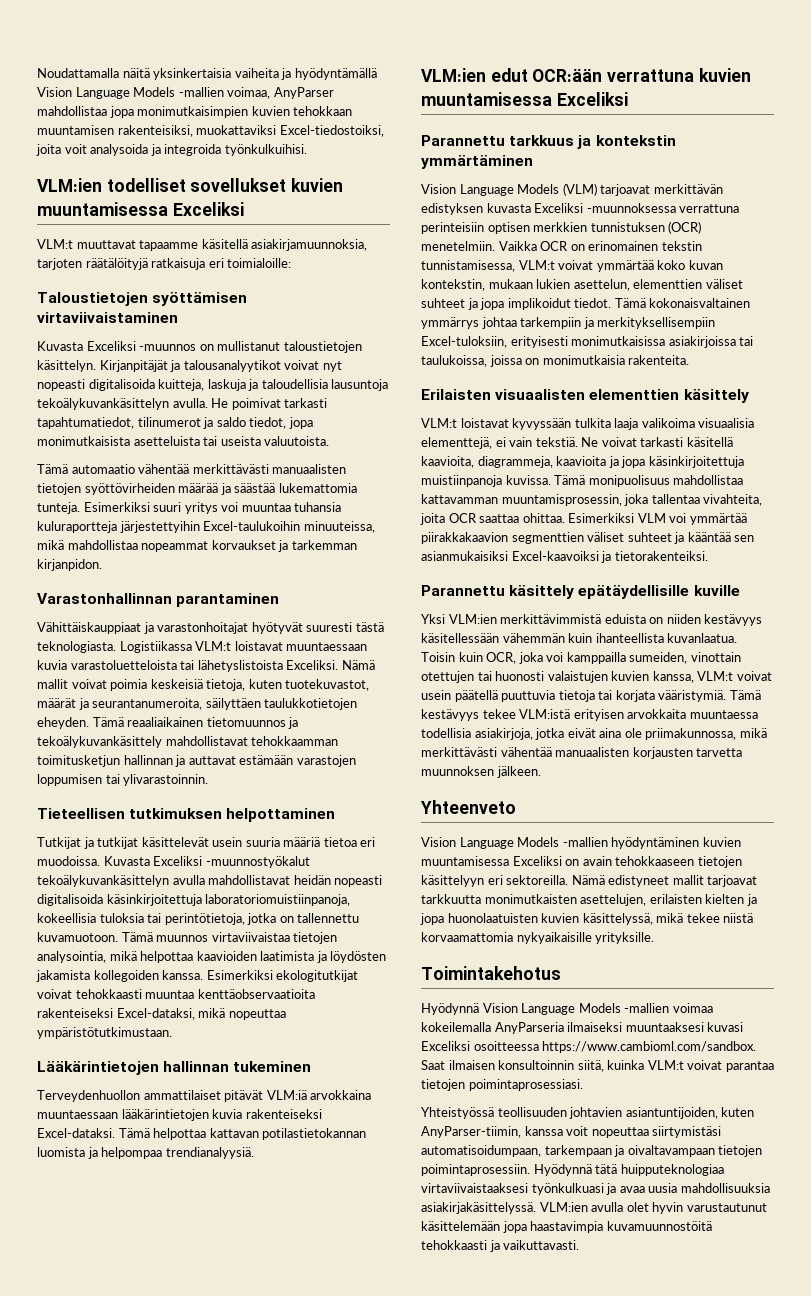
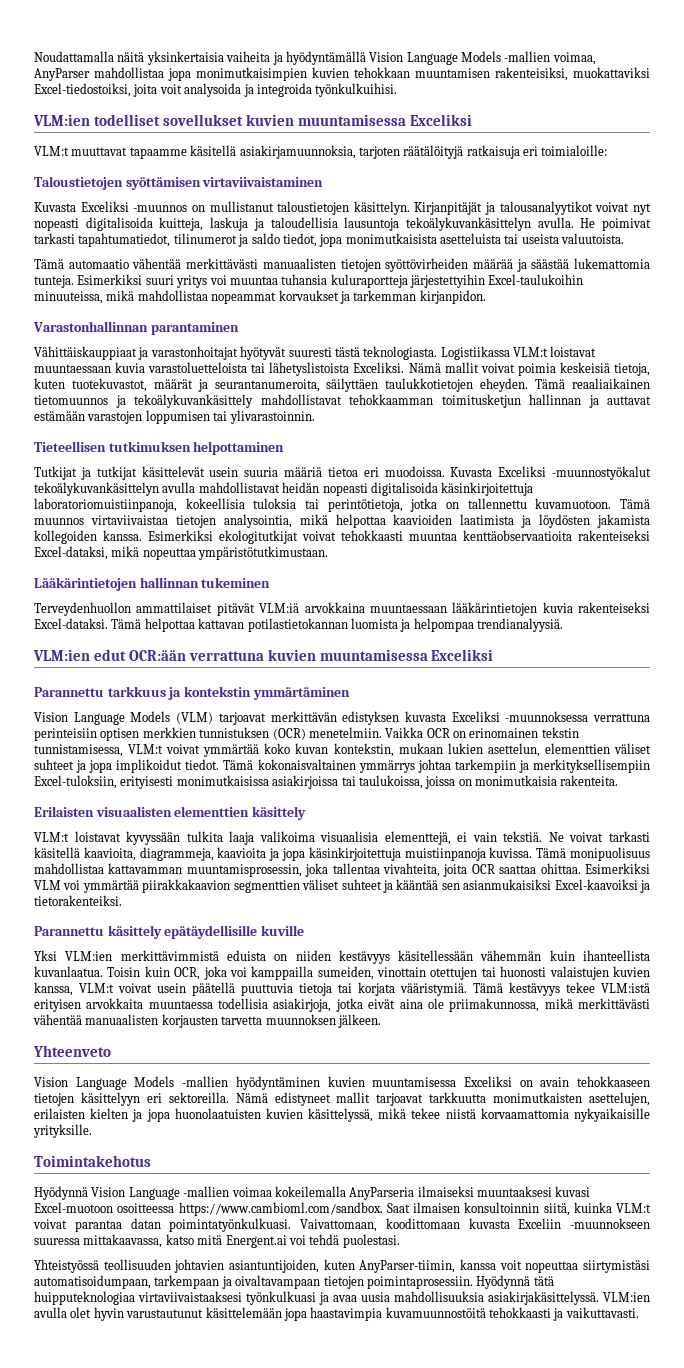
- Hyödynnä Vision Language Models -mallien voimaa kokeilemalla AnyParseria ilmaiseksi muuntaaksesi kuvasi Exceliksi osoitteessa https://www.cambioml.com/sandbox. Saat ilmaisen konsultoinnin siitä, kuinka VLM:t voivat parantaa tietojen poimintaprosessiasi.
+ Hyödynnä Vision Language -mallien voimaa kokeilemalla AnyParseria ilmaiseksi muuntaaksesi kuvasi Excel-muotoon osoitteessa https://www.cambioml.com/sandbox. Saat ilmaisen konsultoinnin siitä, kuinka VLM:t voivat parantaa datan poimintatyönkulkuasi. Vaivattomaan, koodittomaan kuvasta Exceliin -muunnokseen suuressa mittakaavassa, katso mitä Energent.ai voi tehdä puolestasi.

